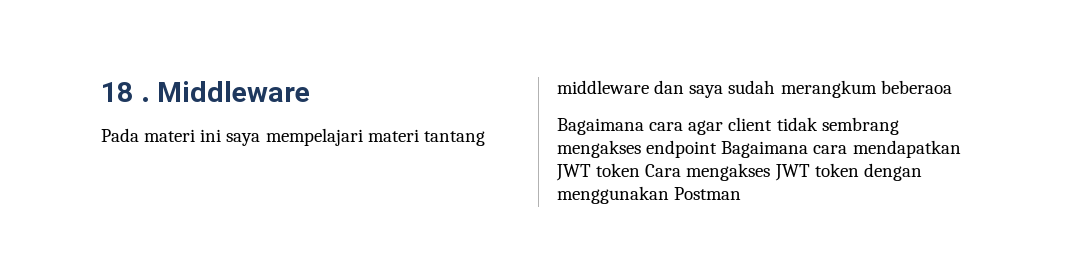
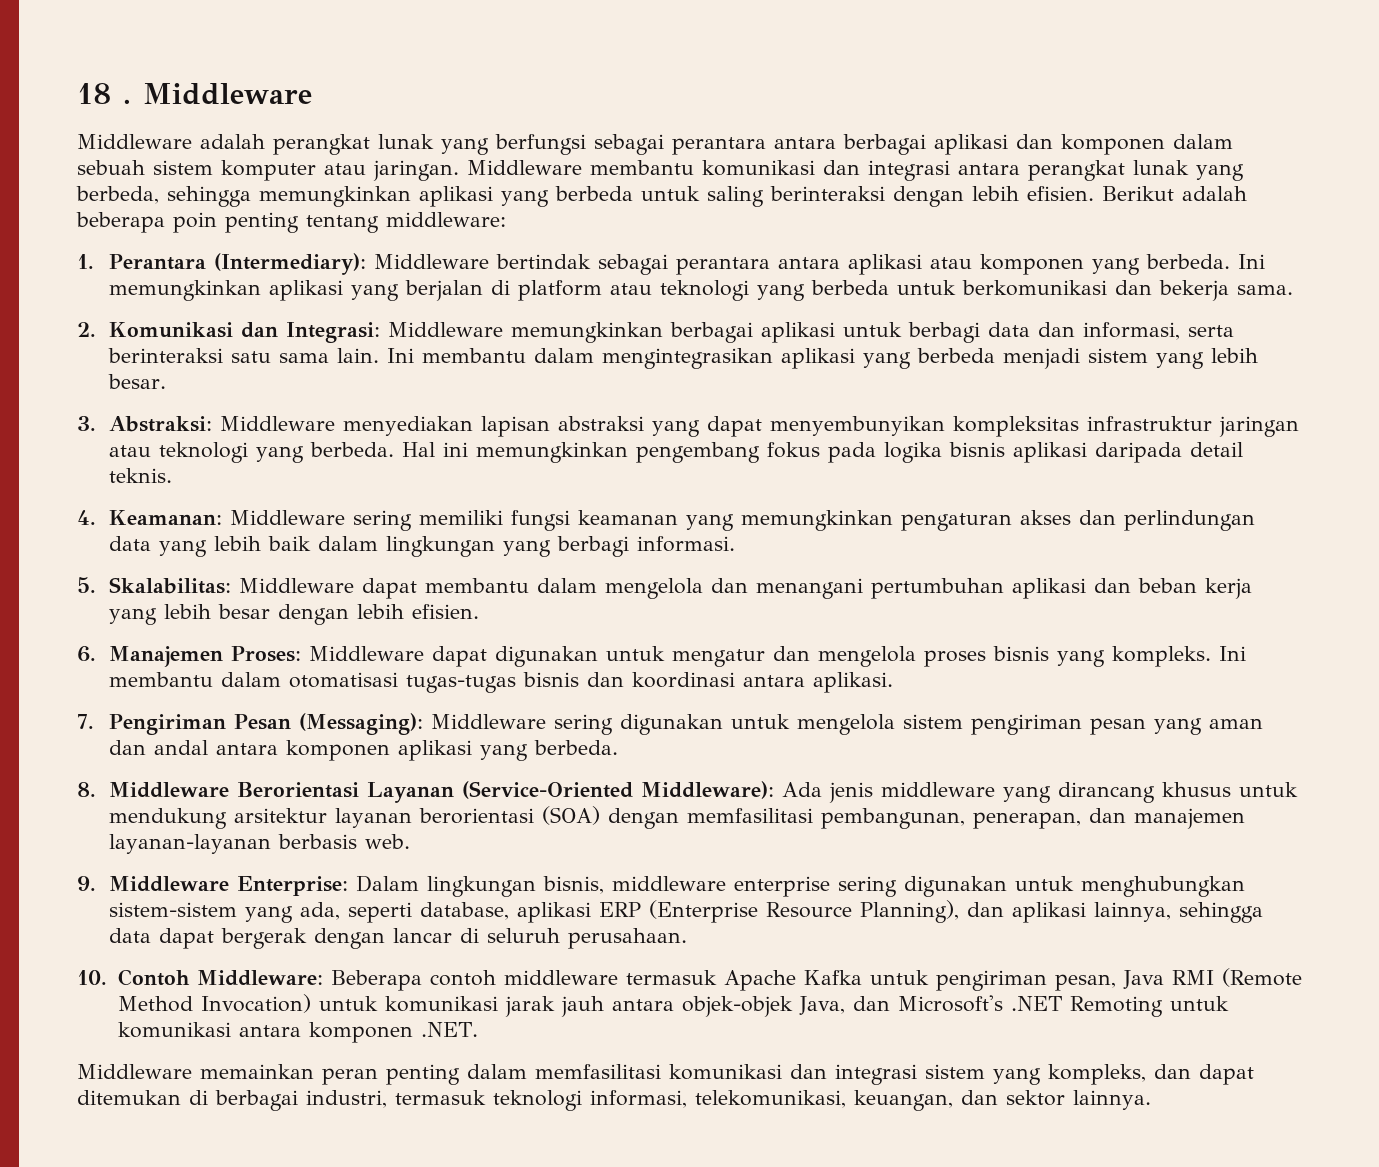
- Pada materi ini saya mempelajari materi tantang middleware dan saya sudah merangkum beberaoa
- Bagaimana cara agar client tidak sembrang mengakses endpoint Bagaimana cara mendapatkan JWT token Cara mengakses JWT token dengan menggunakan Postman
+ Middleware adalah perangkat lunak yang berfungsi sebagai perantara antara berbagai aplikasi dan komponen dalam sebuah sistem komputer atau jaringan. Middleware membantu komunikasi dan integrasi antara perangkat lunak yang berbeda, sehingga memungkinkan aplikasi yang berbeda untuk saling berinteraksi dengan lebih efisien. Berikut adalah beberapa poin penting tentang middleware:
+ 1. Perantara (Intermediary): Middleware bertindak sebagai perantara antara aplikasi atau komponen yang berbeda. Ini memungkinkan aplikasi yang berjalan di platform atau teknologi yang berbeda untuk berkomunikasi dan bekerja sama.
+ 2. Komunikasi dan Integrasi: Middleware memungkinkan berbagai aplikasi untuk berbagi data dan informasi, serta berinteraksi satu sama lain. Ini membantu dalam mengintegrasikan aplikasi yang berbeda menjadi sistem yang lebih besar.
+ 3. Abstraksi: Middleware menyediakan lapisan abstraksi yang dapat menyembunyikan kompleksitas infrastruktur jaringan atau teknologi yang berbeda. Hal ini memungkinkan pengembang fokus pada logika bisnis aplikasi daripada detail teknis.
+ 4. Keamanan: Middleware sering memiliki fungsi keamanan yang memungkinkan pengaturan akses dan perlindungan data yang lebih baik dalam lingkungan yang berbagi informasi.
+ 5. Skalabilitas: Middleware dapat membantu dalam mengelola dan menangani pertumbuhan aplikasi dan beban kerja yang lebih besar dengan lebih efisien.
+ 6. Manajemen Proses: Middleware dapat digunakan untuk mengatur dan mengelola proses bisnis yang kompleks. Ini membantu dalam otomatisasi tugas-tugas bisnis dan koordinasi antara aplikasi.
+ 7. Pengiriman Pesan (Messaging): Middleware sering digunakan untuk mengelola sistem pengiriman pesan yang aman dan andal antara komponen aplikasi yang berbeda.
+ 8. Middleware Berorientasi Layanan (Service-Oriented Middleware): Ada jenis middleware yang dirancang khusus untuk mendukung arsitektur layanan berorientasi (SOA) dengan memfasilitasi pembangunan, penerapan, dan manajemen layanan-layanan berbasis web.
+ 9. Middleware Enterprise: Dalam lingkungan bisnis, middleware enterprise sering digunakan untuk menghubungkan sistem-sistem yang ada, seperti database, aplikasi ERP (Enterprise Resource Planning), dan aplikasi lainnya, sehingga data dapat bergerak dengan lancar di seluruh perusahaan.
+ 10. Contoh Middleware: Beberapa contoh middleware termasuk Apache Kafka untuk pengiriman pesan, Java RMI (Remote Method Invocation) untuk komunikasi jarak jauh antara objek-objek Java, dan Microsoft's .NET Remoting untuk komunikasi antara komponen .NET.
+ Middleware memainkan peran penting dalam memfasilitasi komunikasi dan integrasi sistem yang kompleks, dan dapat ditemukan di berbagai industri, termasuk teknologi informasi, telekomunikasi, keuangan, dan sektor lainnya.

